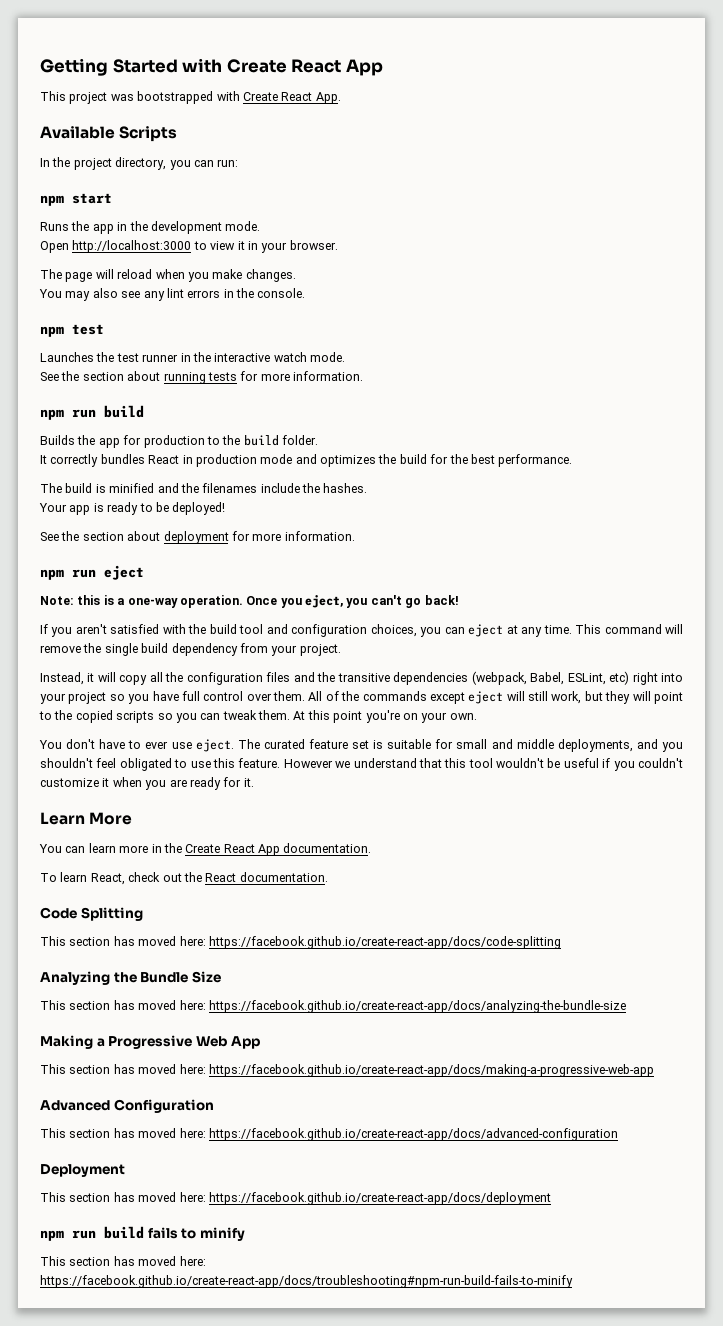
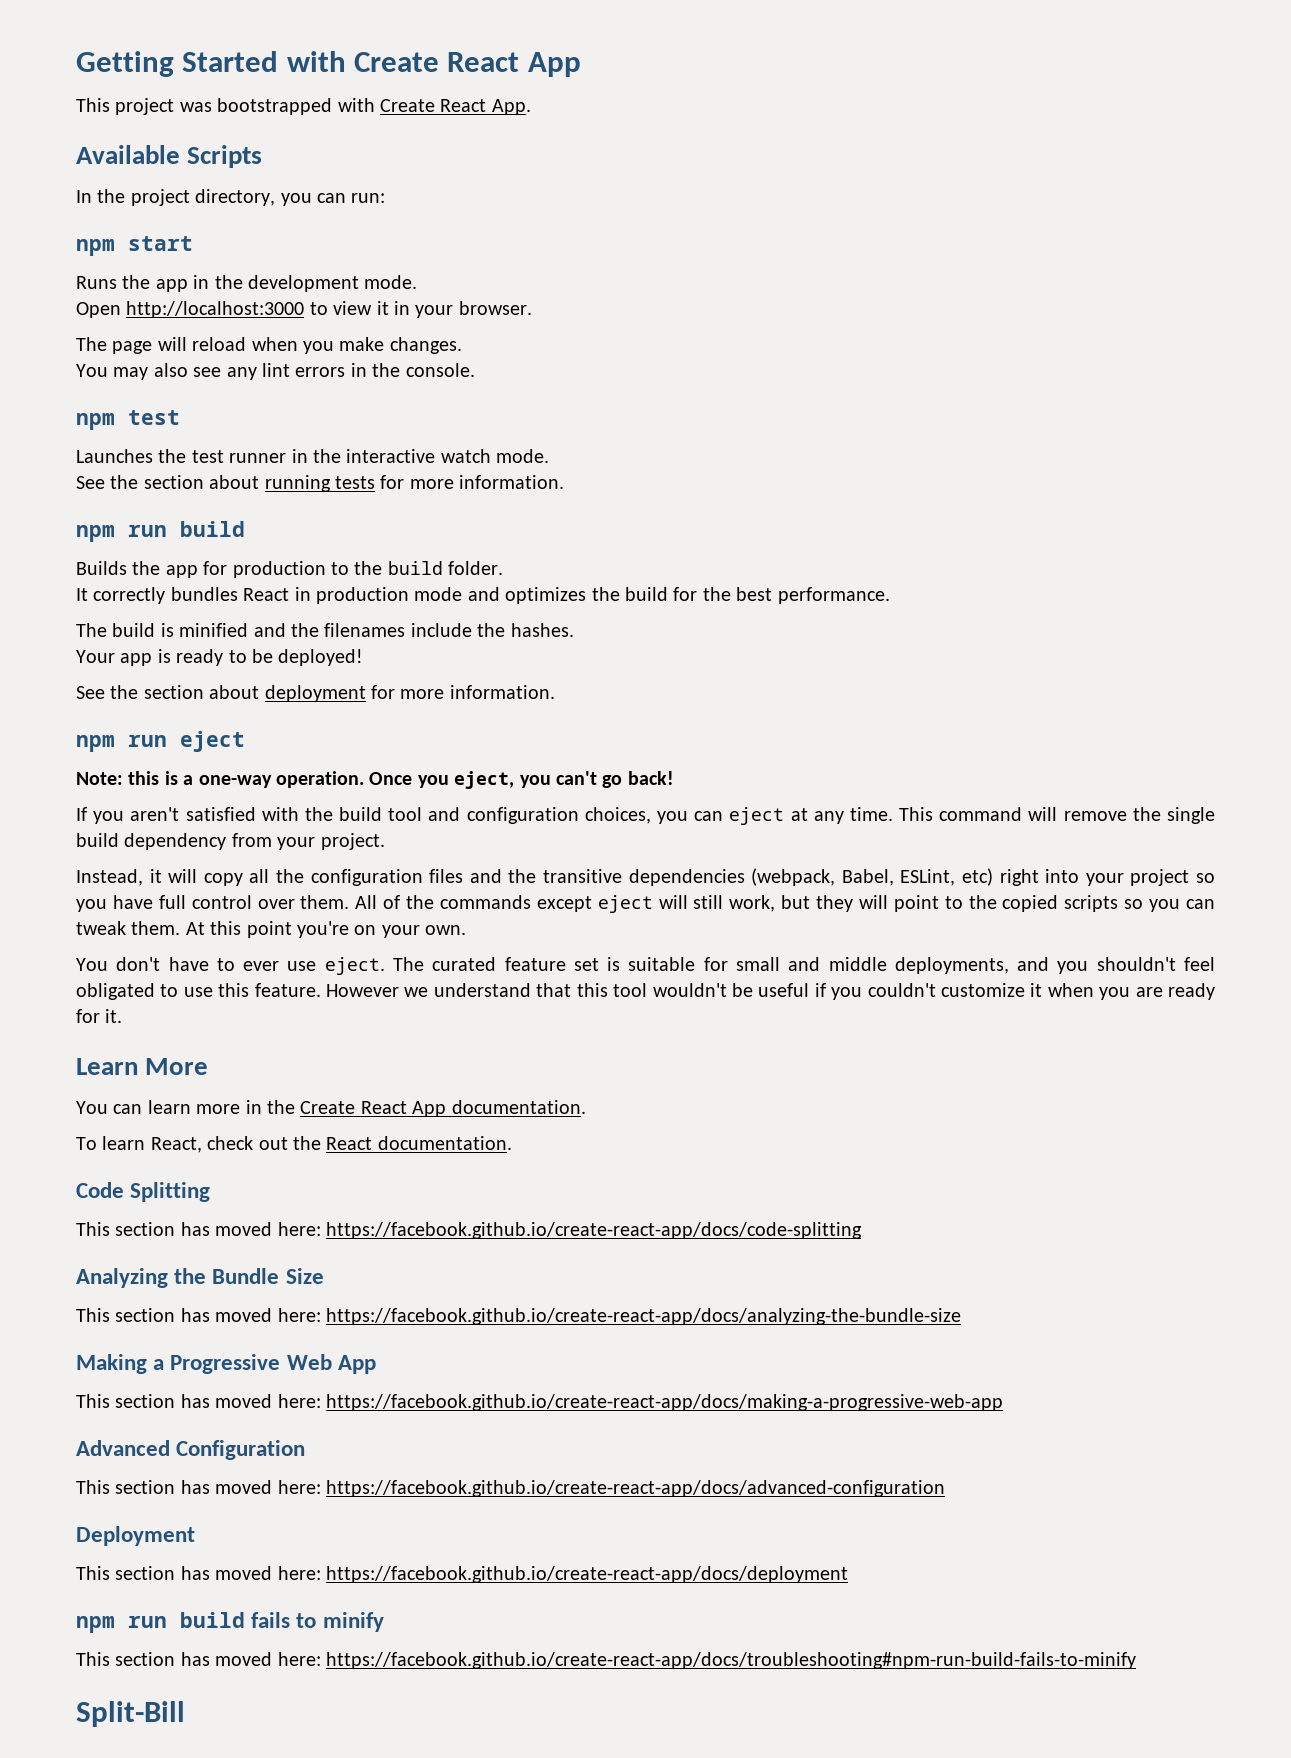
+ Split-Bill

